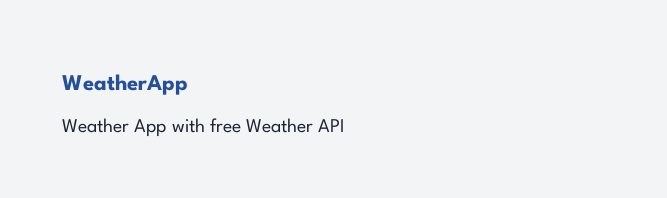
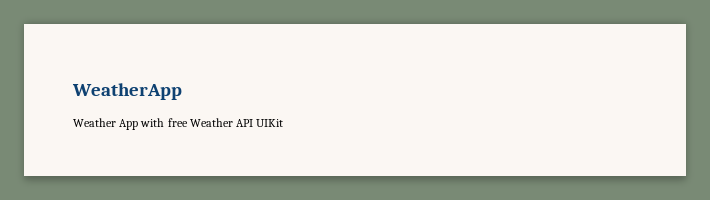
- Weather App with free Weather API
+ Weather App with free Weather API UIKit

